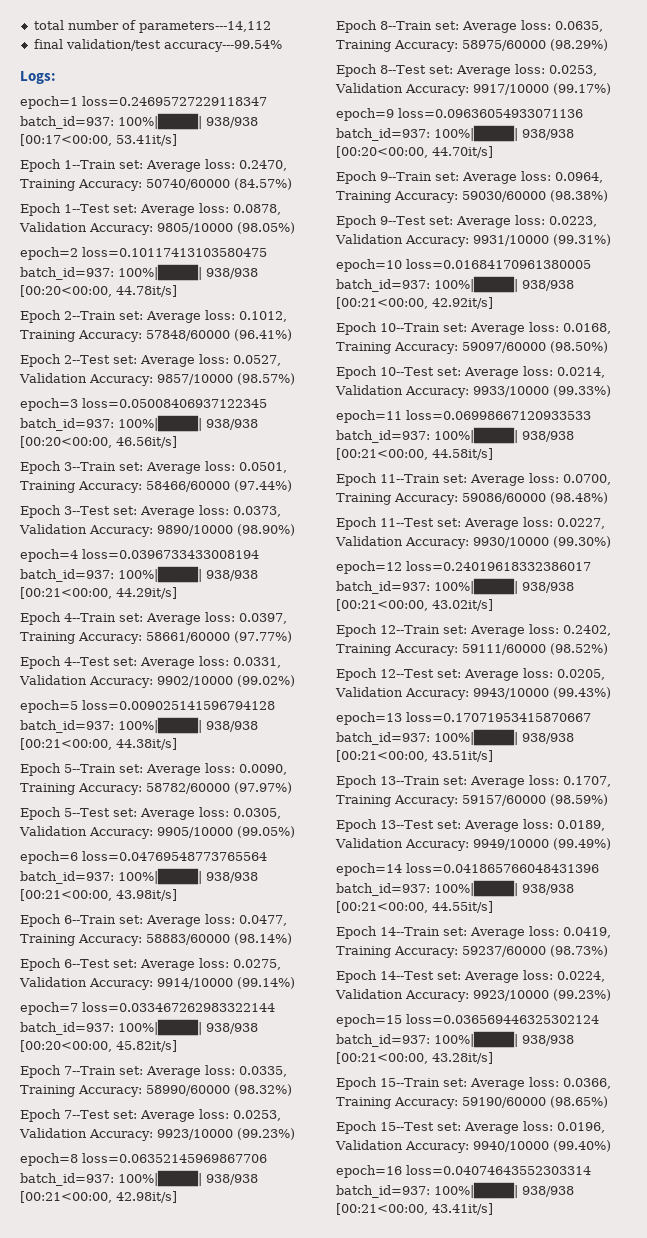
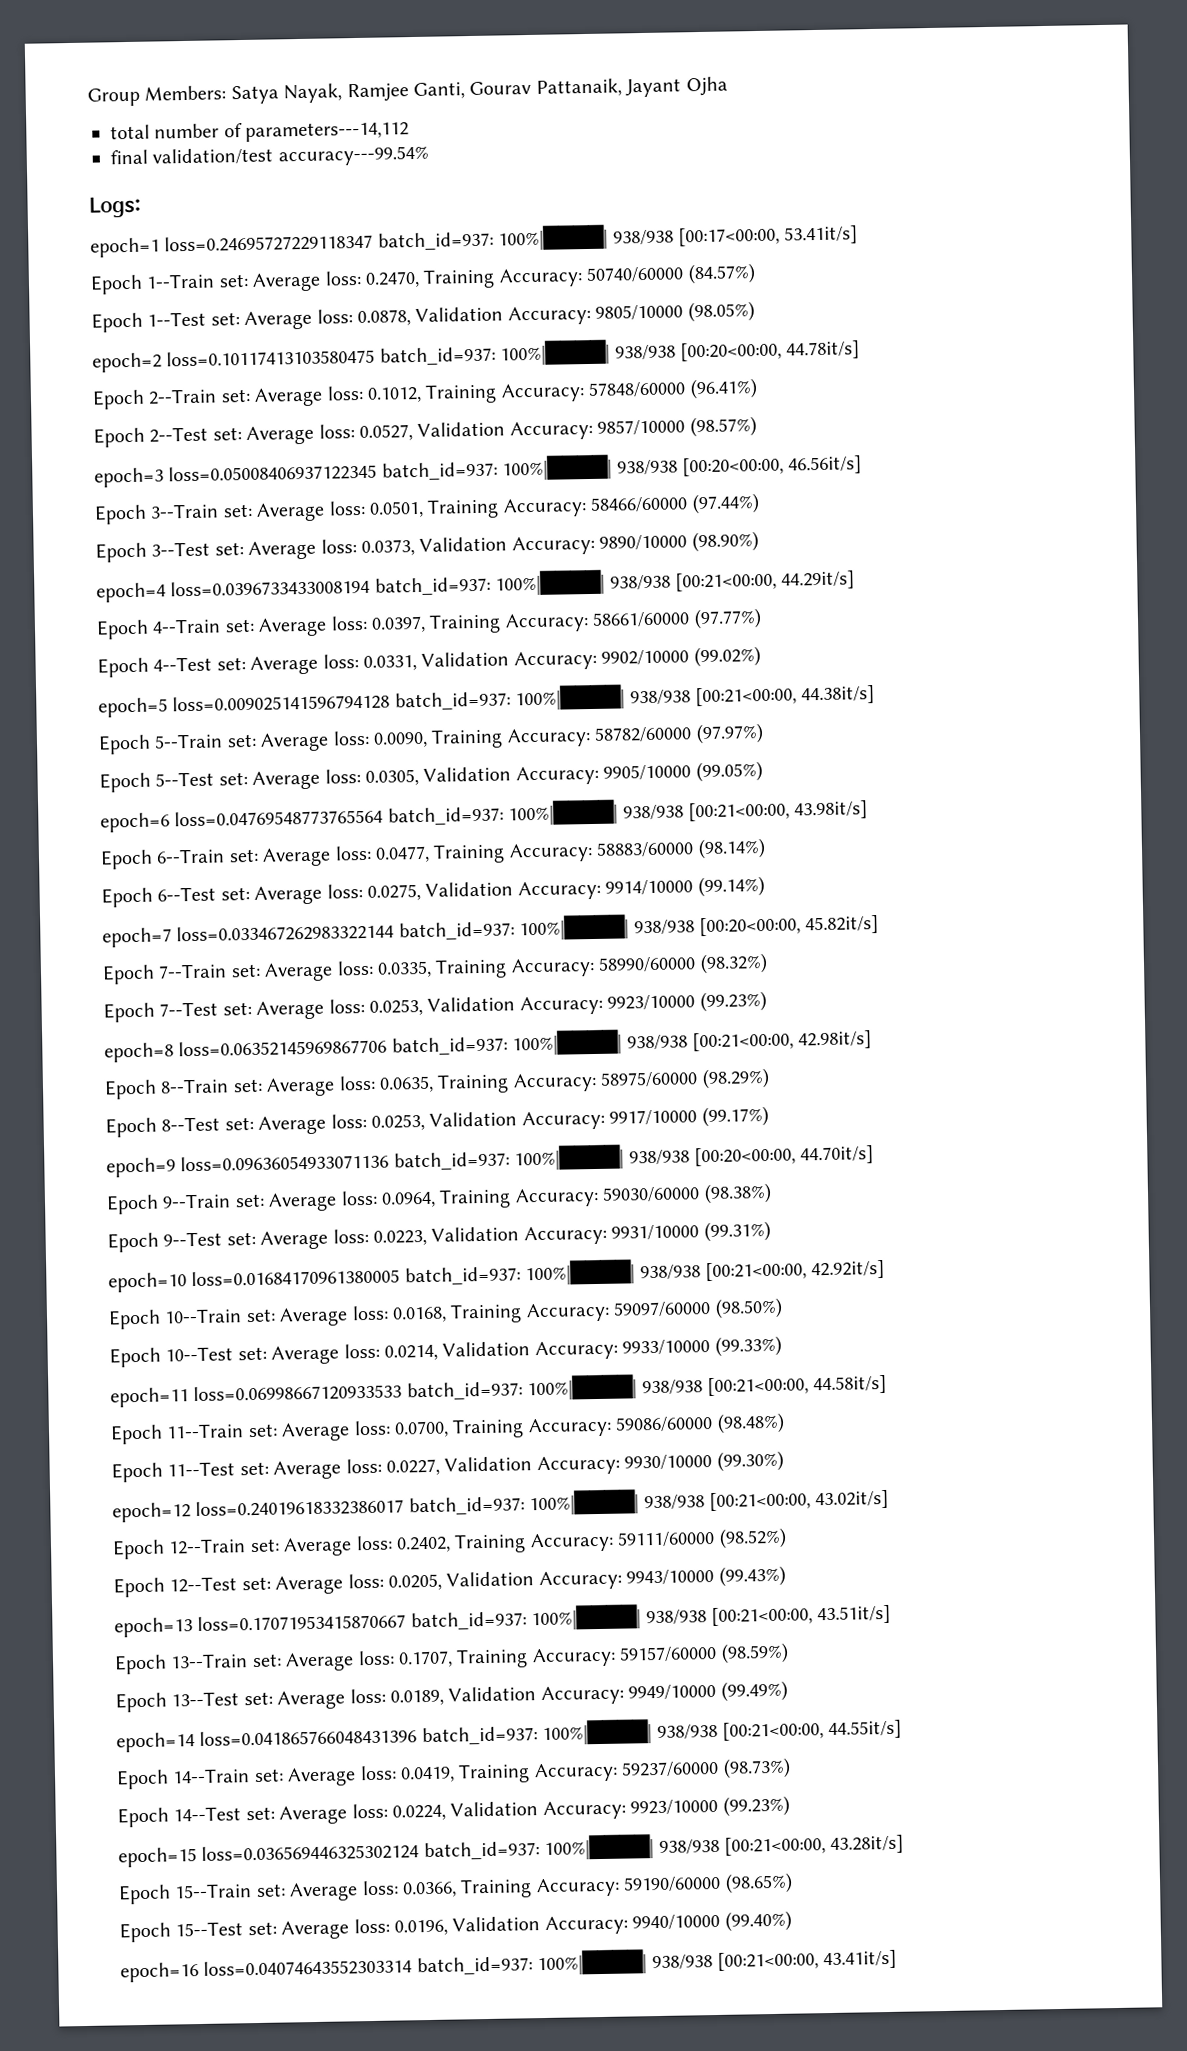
+ Group Members: Satya Nayak, Ramjee Ganti, Gourav Pattanaik, Jayant Ojha

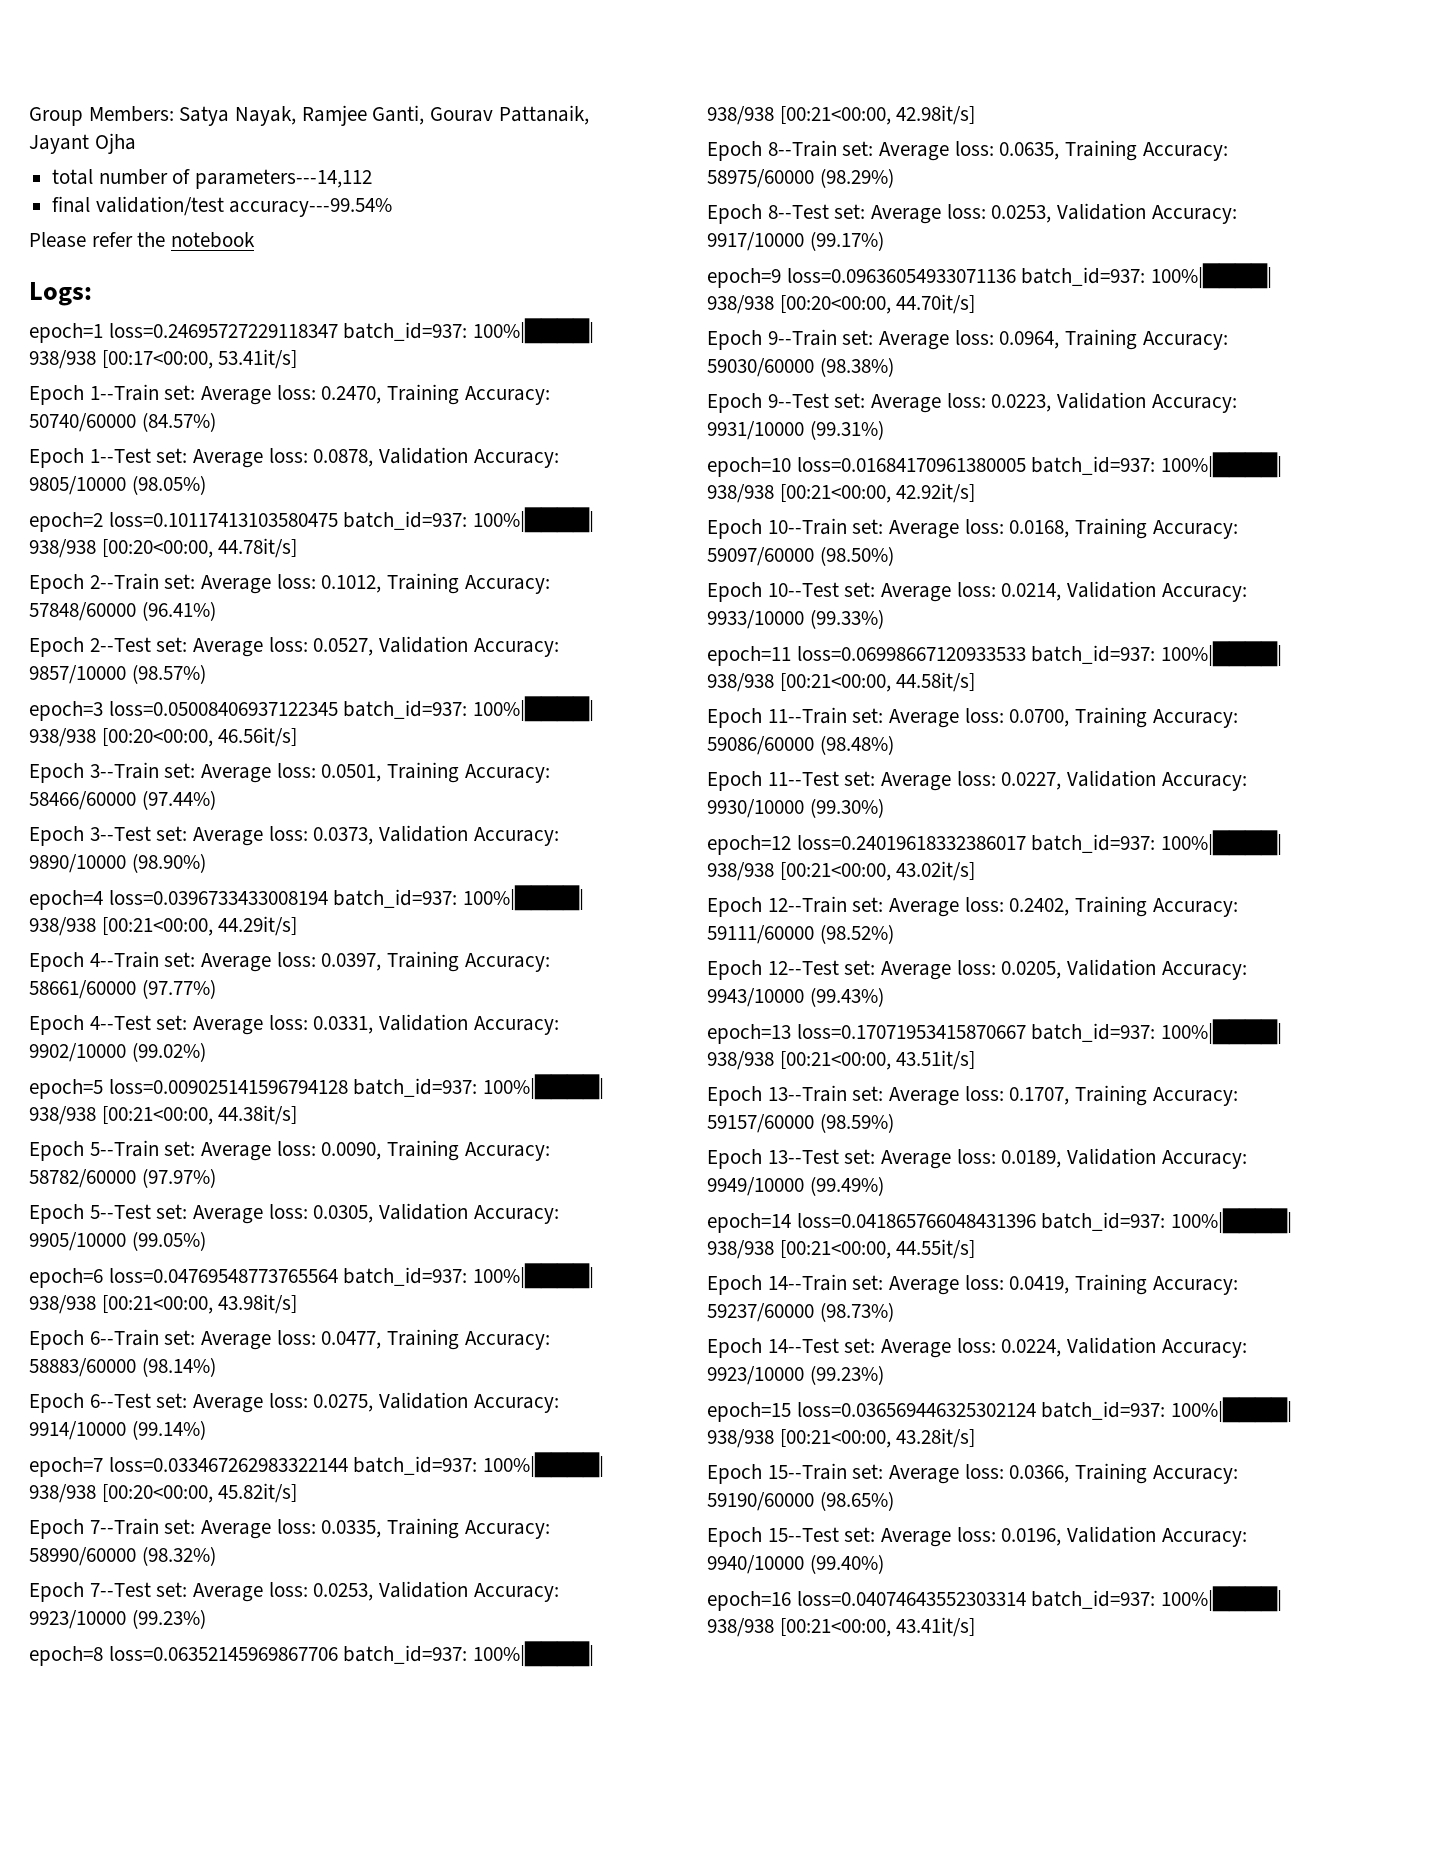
+ Please refer the notebook

